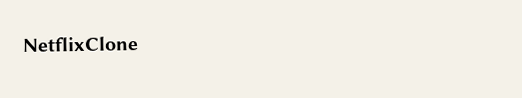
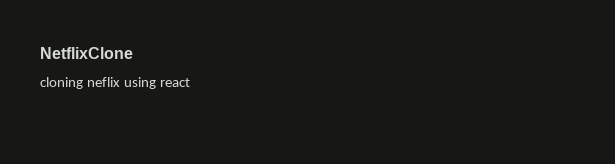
+ cloning neflix using react

